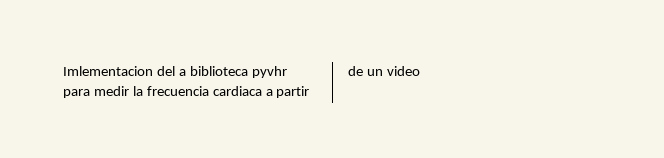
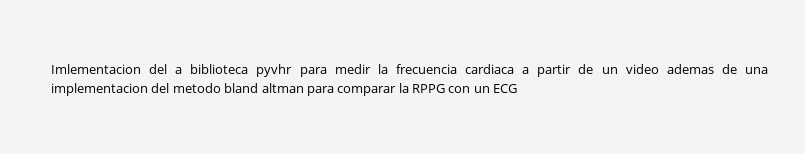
- Imlementacion del a biblioteca pyvhr para medir la frecuencia cardiaca a partir de un video
+ Imlementacion del a biblioteca pyvhr para medir la frecuencia cardiaca a partir de un video ademas de una implementacion del metodo bland altman para comparar la RPPG con un ECG

